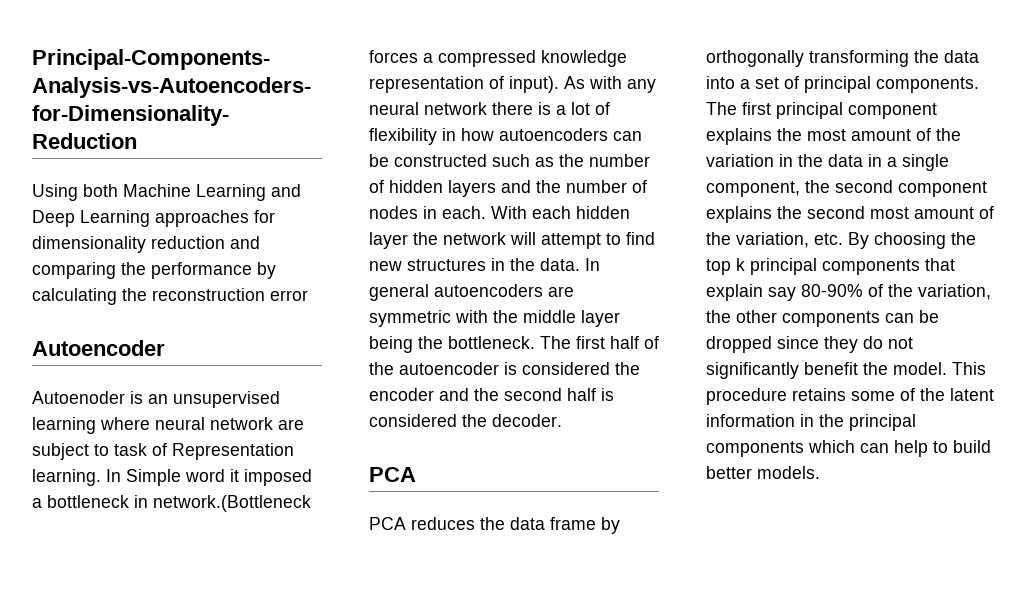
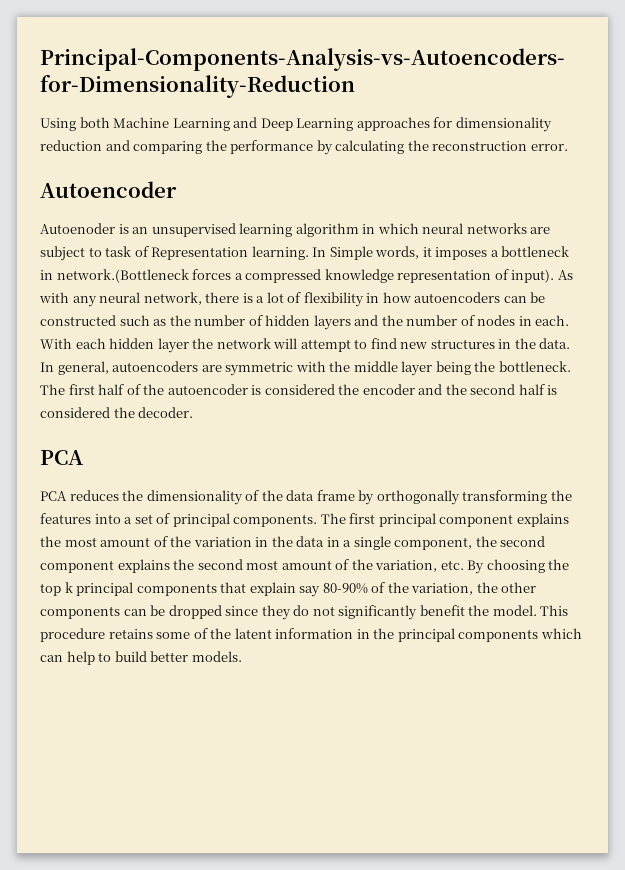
- Using both Machine Learning and Deep Learning approaches for dimensionality reduction and comparing the performance by calculating the reconstruction error
+ Using both Machine Learning and Deep Learning approaches for dimensionality reduction and comparing the performance by calculating the reconstruction error.
- Autoenoder is an unsupervised learning where neural network are subject to task of Representation learning.
+ Autoenoder is an unsupervised learning algorithm in which neural networks are subject to task of Representation learning.
- In Simple word it imposed a bottleneck in network.(Bottleneck forces a compressed knowledge representation of input).
+ In Simple words, it imposes a bottleneck in network.(Bottleneck forces a compressed knowledge representation of input).
- As with any neural network there is a lot of flexibility in how autoencoders can be constructed such as the number of hidden layers and the number of nodes in each.
+ As with any neural network, there is a lot of flexibility in how autoencoders can be constructed such as the number of hidden layers and the number of nodes in each.
- In general autoencoders are symmetric with the middle layer being the bottleneck.
+ In general, autoencoders are symmetric with the middle layer being the bottleneck.
- PCA reduces the data frame by orthogonally transforming the data into a set of principal components.
+ PCA reduces the dimensionality of the data frame by orthogonally transforming the features into a set of principal components.

